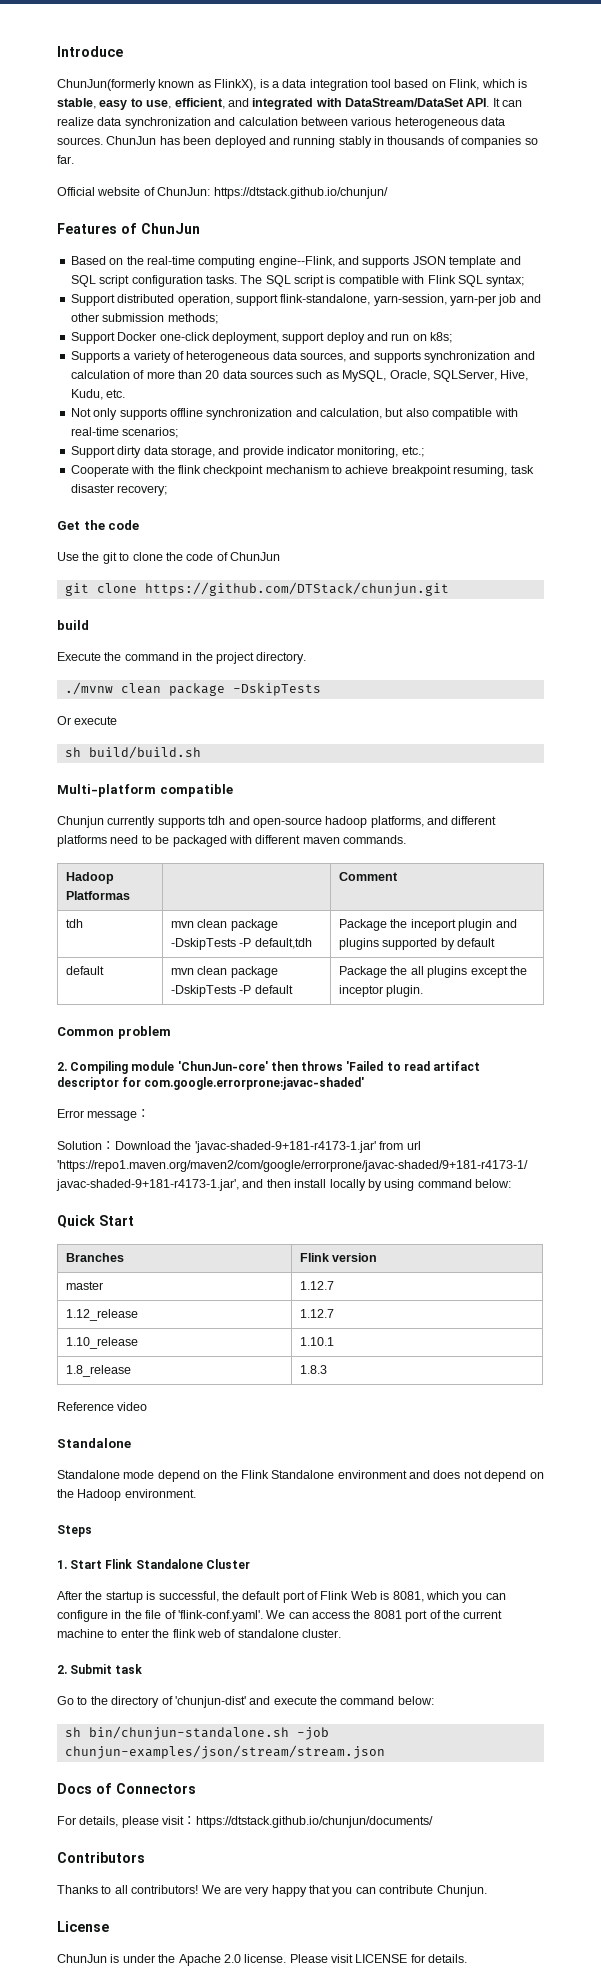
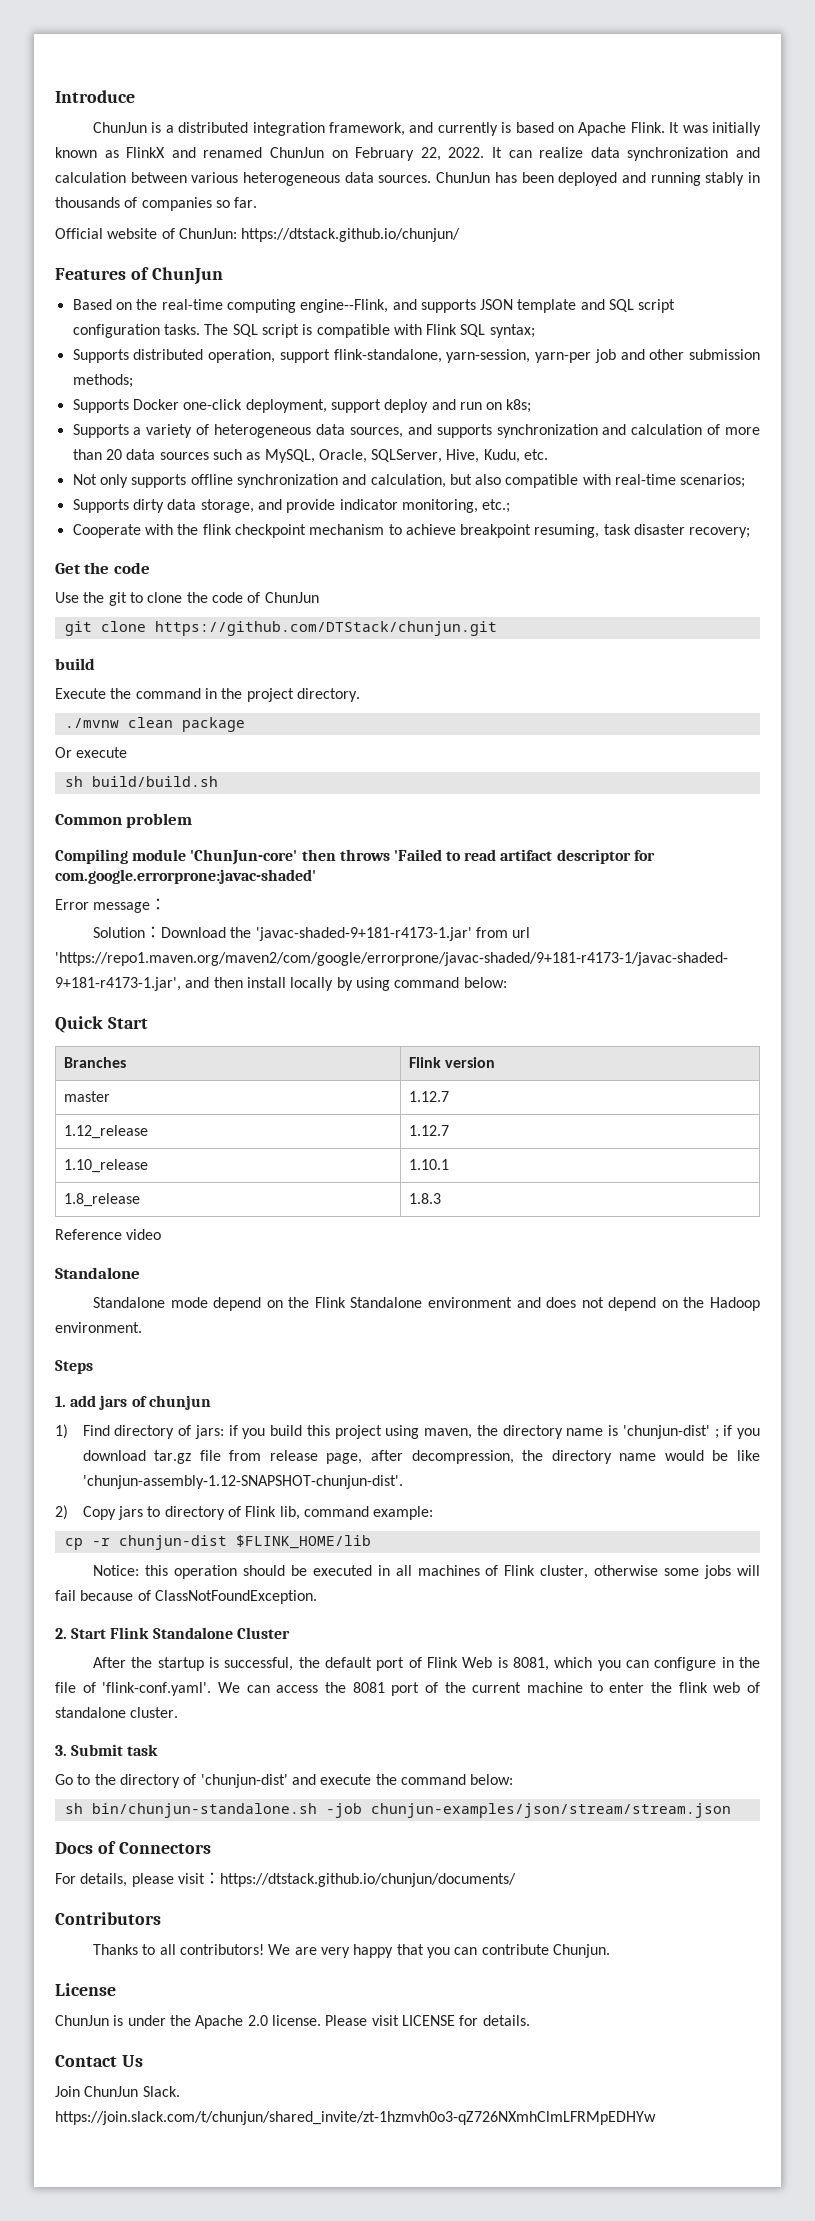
- ChunJun(formerly known as FlinkX), is a data integration tool based on Flink, which is stable, easy to use, efficient, and integrated with DataStream/DataSet API. It can realize data synchronization and calculation between various heterogeneous data sources.
+ ChunJun is a distributed integration framework, and currently is based on Apache Flink. It was initially known as FlinkX and renamed ChunJun on February 22, 2022. It can realize data synchronization and calculation between various heterogeneous data sources.
- Support distributed operation, support flink-standalone, yarn-session, yarn-per job and other submission methods;
+ Supports distributed operation, support flink-standalone, yarn-session, yarn-per job and other submission methods;
- Support Docker one-click deployment, support deploy and run on k8s;
+ Supports Docker one-click deployment, support deploy and run on k8s;
- Support dirty data storage, and provide indicator monitoring, etc.;
+ Supports dirty data storage, and provide indicator monitoring, etc.;
- ./mvnw clean package -DskipTests
+ ./mvnw clean package
- Multi-platform compatible
- Chunjun currently supports tdh and open-source hadoop platforms, and different platforms need to be packaged with different maven commands.
- Hadoop Platformas | | Comment
- tdh | mvn clean package -DskipTests -P default,tdh | Package the inceport plugin and plugins supported by default
- default | mvn clean package -DskipTests -P default | Package the all plugins except the inceptor plugin.
- 2. Compiling module 'ChunJun-core' then throws 'Failed to read artifact descriptor for com.google.errorprone:javac-shaded'
+ Compiling module 'ChunJun-core' then throws 'Failed to read artifact descriptor for com.google.errorprone:javac-shaded'
- 1. Start Flink Standalone Cluster
+ 1. add jars of chunjun
+ 1) Find directory of jars: if you build this project using maven, the directory name is 'chunjun-dist' ; if you download tar.gz file from release page, after decompression, the directory name would be like 'chunjun-assembly-1.12-SNAPSHOT-chunjun-dist'.
+ 2) Copy jars to directory of Flink lib, command example:
+ cp -r chunjun-dist $FLINK_HOME/lib
+ Notice: this operation should be executed in all machines of Flink cluster, otherwise some jobs will fail because of ClassNotFoundException.
+ 2. Start Flink Standalone Cluster
- 2. Submit task
+ 3. Submit task
+ Contact Us
+ Join ChunJun Slack. https://join.slack.com/t/chunjun/shared_invite/zt-1hzmvh0o3-qZ726NXmhClmLFRMpEDHYw

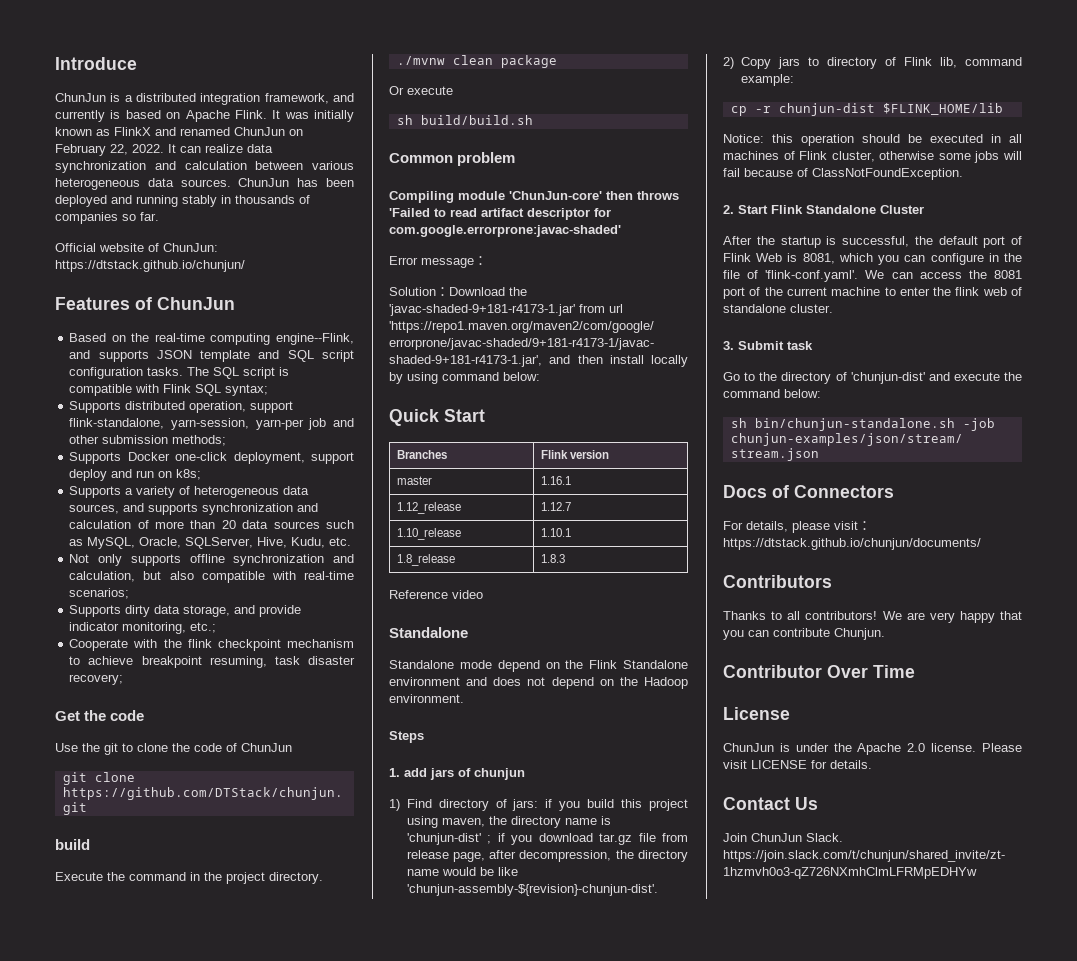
- master | 1.12.7
+ master | 1.16.1
- 1) Find directory of jars: if you build this project using maven, the directory name is 'chunjun-dist' ; if you download tar.gz file from release page, after decompression, the directory name would be like 'chunjun-assembly-1.12-SNAPSHOT-chunjun-dist'.
+ 1) Find directory of jars: if you build this project using maven, the directory name is 'chunjun-dist' ; if you download tar.gz file from release page, after decompression, the directory name would be like 'chunjun-assembly-${revision}-chunjun-dist'.
+ Contributor Over Time

